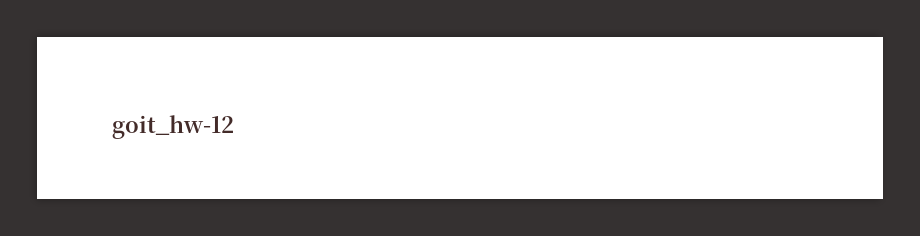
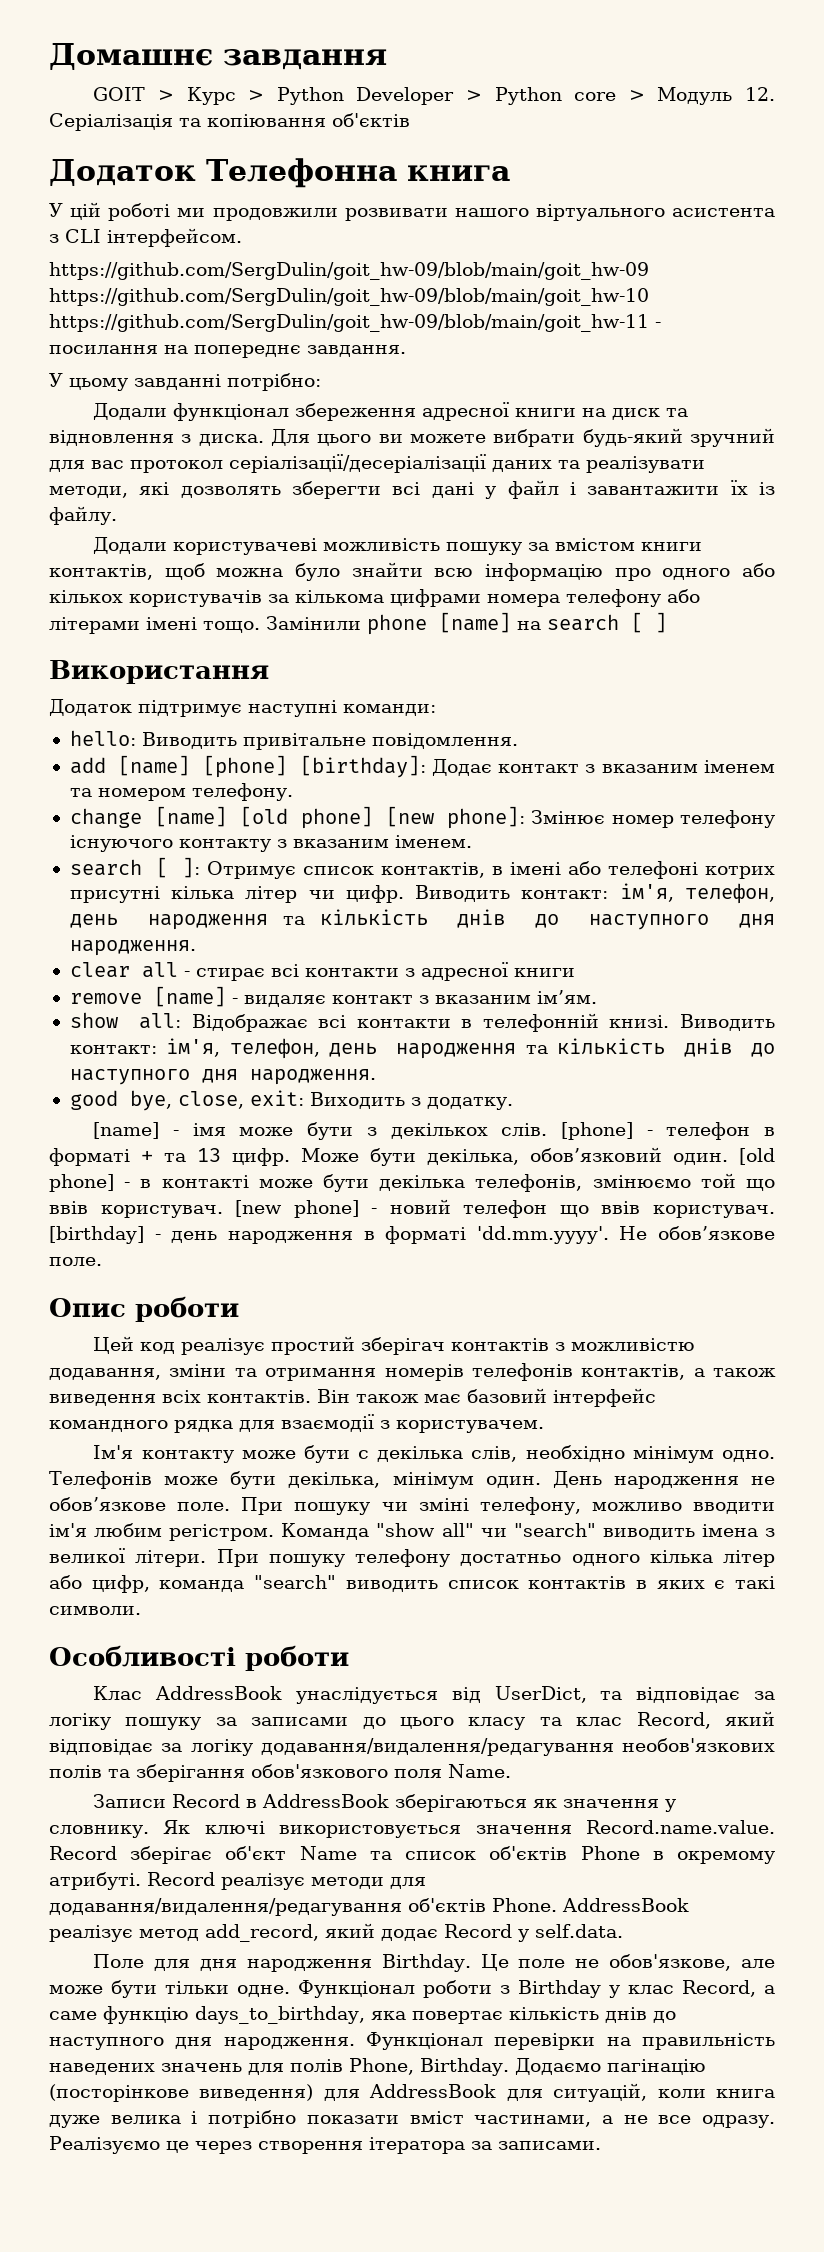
- goit_hw-12
+ Домашнє завдання
+ GOIT > Курс > Python Developer > Python core > Модуль 12. Серіалізація та копіювання об'єктів
+ Додаток Телефонна книга
+ У цій роботі ми продовжили розвивати нашого віртуального асистента з CLI інтерфейсом.
+ https://github.com/SergDulin/goit_hw-09/blob/main/goit_hw-09 https://github.com/SergDulin/goit_hw-09/blob/main/goit_hw-10 https://github.com/SergDulin/goit_hw-09/blob/main/goit_hw-11 - посилання на попереднє завдання.
+ У цьому завданні потрібно:
+ Додали функціонал збереження адресної книги на диск та відновлення з диска. Для цього ви можете вибрати будь-який зручний для вас протокол серіалізації/десеріалізації даних та реалізувати методи, які дозволять зберегти всі дані у файл і завантажити їх із файлу.
+ Додали користувачеві можливість пошуку за вмістом книги контактів, щоб можна було знайти всю інформацію про одного або кількох користувачів за кількома цифрами номера телефону або літерами імені тощо. Замінили phone [name] на search [ ]
+ Використання
+ Додаток підтримує наступні команди:
+ hello: Виводить привітальне повідомлення.
+ add [name] [phone] [birthday]: Додає контакт з вказаним іменем та номером телефону.
+ change [name] [old phone] [new phone]: Змінює номер телефону існуючого контакту з вказаним іменем.
+ search [ ]: Отримує список контактів, в імені або телефоні котрих присутні кілька літер чи цифр. Виводить контакт: ім'я, телефон, день народження та кількість днів до наступного дня народження.
+ clear all - стирає всі контакти з адресної книги
+ remove [name] - видаляє контакт з вказаним ім’ям.
+ show all: Відображає всі контакти в телефонній книзі. Виводить контакт: ім'я, телефон, день народження та кількість днів до наступного дня народження.
+ good bye, close, exit: Виходить з додатку.
+ [name] - імя може бути з декількох слів. [phone] - телефон в форматі + та 13 цифр. Може бути декілька, обов’язковий один. [old phone] - в контакті може бути декілька телефонів, змінюємо той що ввів користувач. [new phone] - новий телефон що ввів користувач. [birthday] - день народження в форматі 'dd.mm.yyyy'. Не обов’язкове поле.
+ Опис роботи
+ Цей код реалізує простий зберігач контактів з можливістю додавання, зміни та отримання номерів телефонів контактів, а також виведення всіх контактів. Він також має базовий інтерфейс командного рядка для взаємодії з користувачем.
+ Ім'я контакту може бути с декілька слів, необхідно мінімум одно. Телефонів може бути декілька, мінімум один. День народження не обов’язкове поле. При пошуку чи зміні телефону, можливо вводити ім'я любим регістром. Команда "show all" чи "search" виводить імена з великої літери. При пошуку телефону достатньо одного кілька літер або цифр, команда "search" виводить список контактів в яких є такі символи.
+ Особливості роботи
+ Клас AddressBook унаслідується від UserDict, та відповідає за логіку пошуку за записами до цього класу та клас Record, який відповідає за логіку додавання/видалення/редагування необов'язкових полів та зберігання обов'язкового поля Name.
+ Записи Record в AddressBook зберігаються як значення у словнику. Як ключі використовується значення Record.name.value. Record зберігає об'єкт Name та список об'єктів Phone в окремому атрибуті. Record реалізує методи для додавання/видалення/редагування об'єктів Phone. AddressBook реалізує метод add_record, який додає Record у self.data.
+ Поле для дня народження Birthday. Це поле не обов'язкове, але може бути тільки одне. Функціонал роботи з Birthday у клас Record, а саме функцію days_to_birthday, яка повертає кількість днів до наступного дня народження. Функціонал перевірки на правильність наведених значень для полів Phone, Birthday. Додаємо пагінацію (посторінкове виведення) для AddressBook для ситуацій, коли книга дуже велика і потрібно показати вміст частинами, а не все одразу. Реалізуємо це через створення ітератора за записами.

